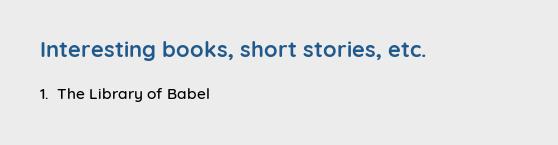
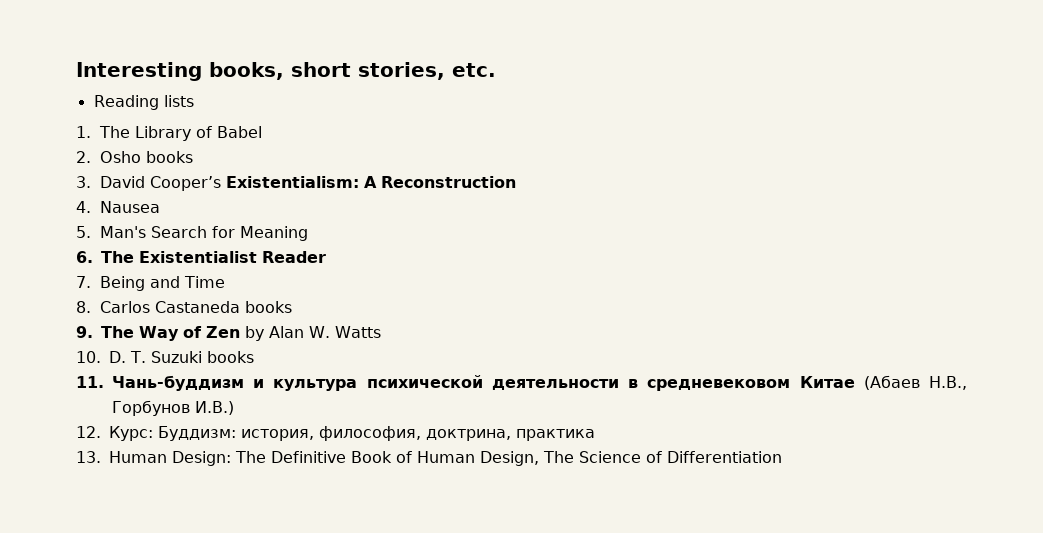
+ Reading lists
+ 2. Osho books
+ 3. David Cooper’s Existentialism: A Reconstruction
+ 4. Nausea
+ 5. Man's Search for Meaning
+ 6. The Existentialist Reader
+ 7. Being and Time
+ 8. Carlos Castaneda books
+ 9. The Way of Zen by Alan W. Watts
+ 10. D. T. Suzuki books
+ 11. Чань-буддизм и культура психической деятельности в средневековом Китае (Абаев Н.В., Горбунов И.В.)
+ 12. Курс: Буддизм: история, философия, доктрина, практика
+ 13. Human Design: The Definitive Book of Human Design, The Science of Differentiation

